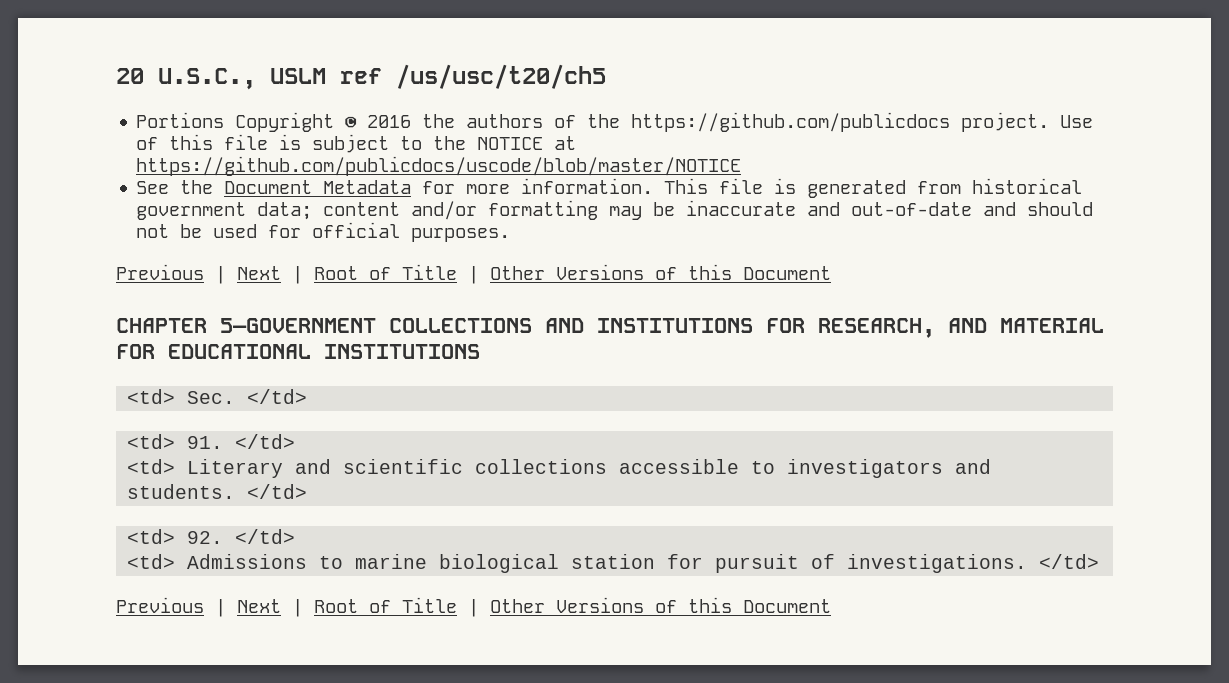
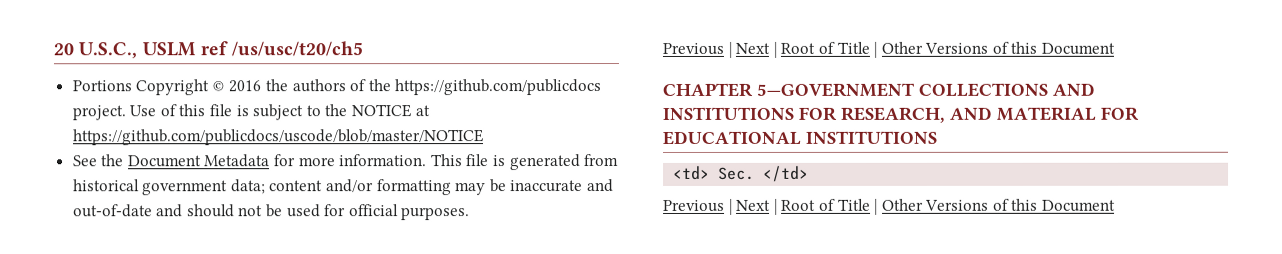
- <td> 91. </td>
- <td> Literary and scientific collections accessible to investigators and students. </td>
- <td> 92. </td>
- <td> Admissions to marine biological station for pursuit of investigations. </td>

